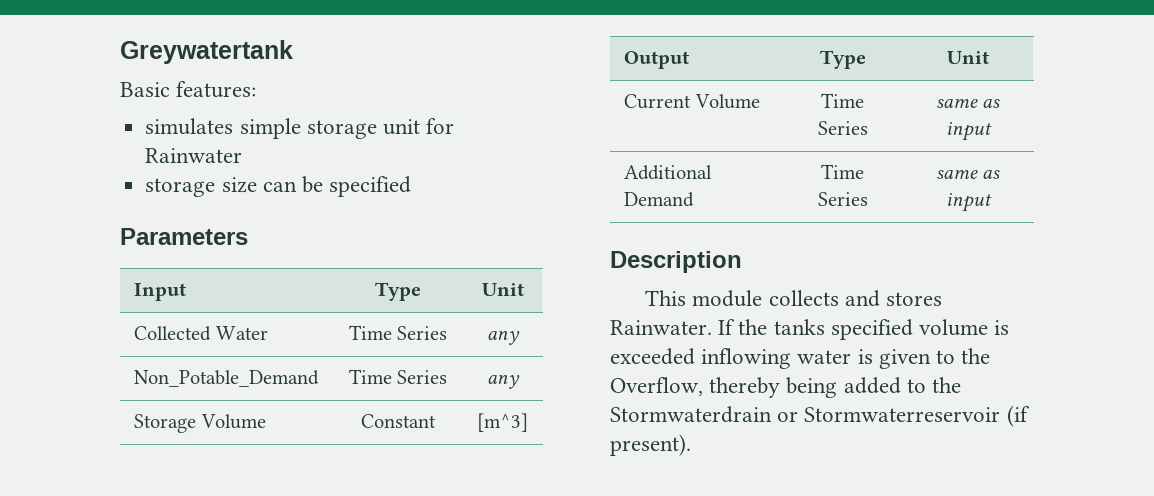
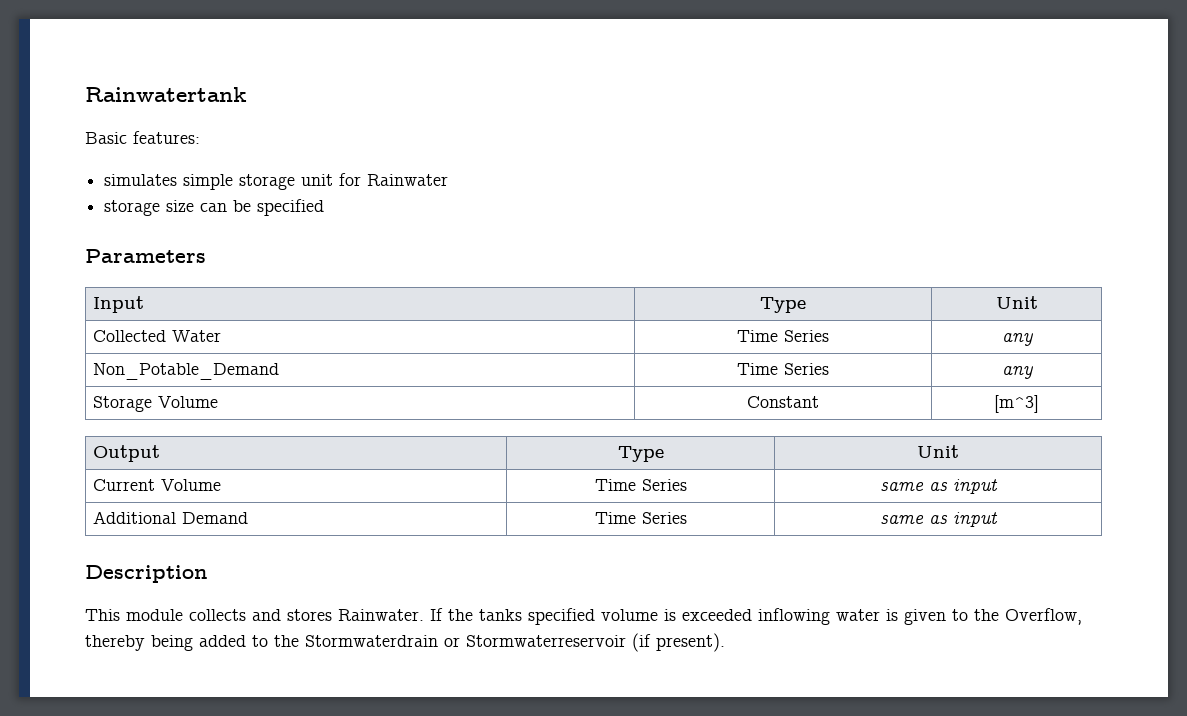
- Greywatertank
+ Rainwatertank

